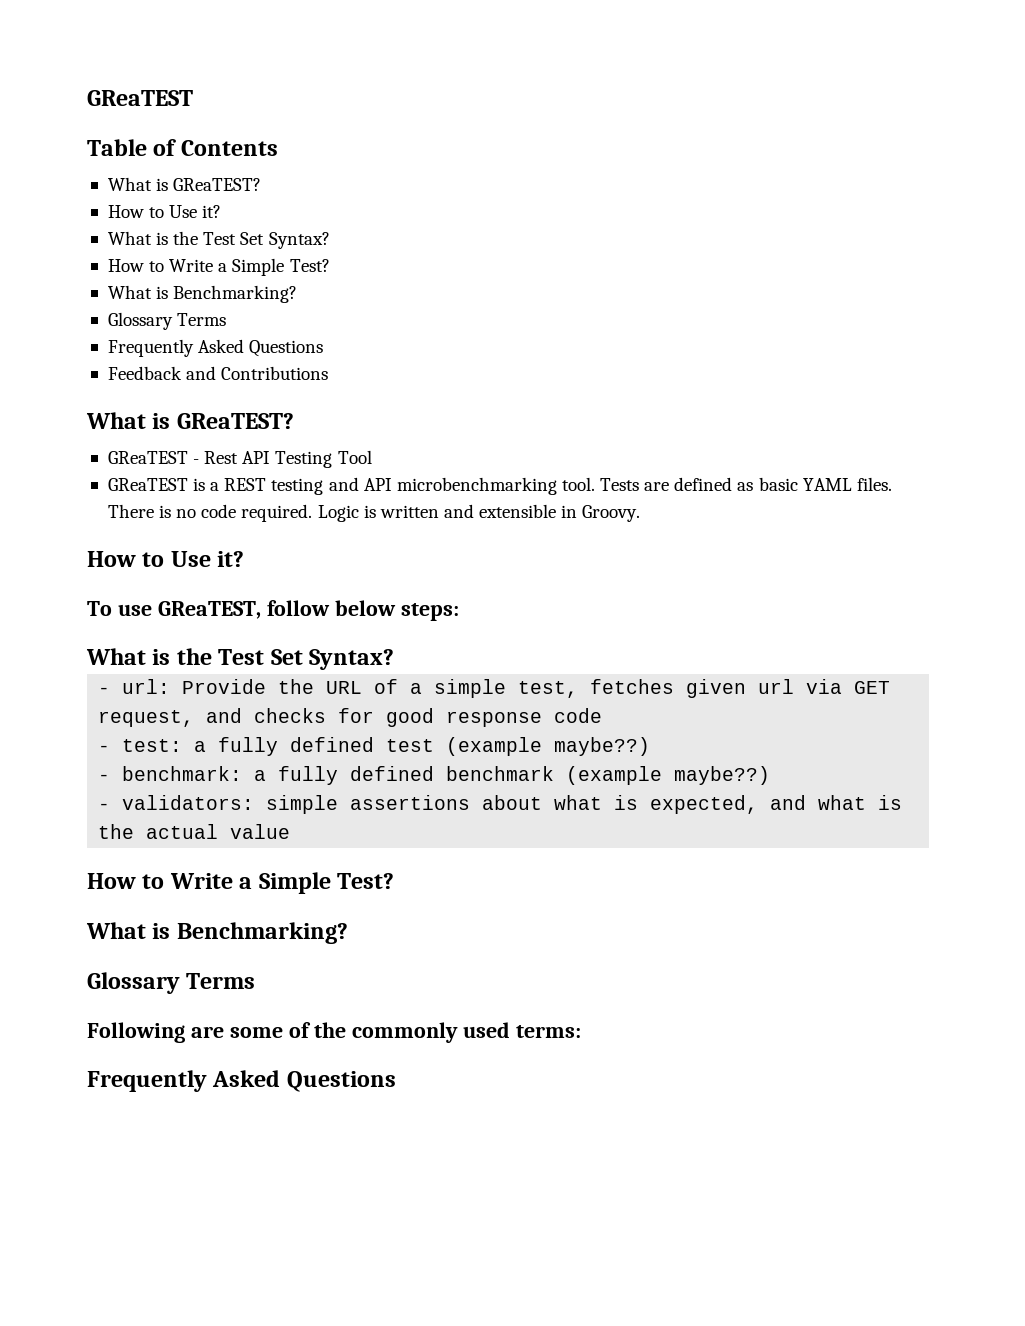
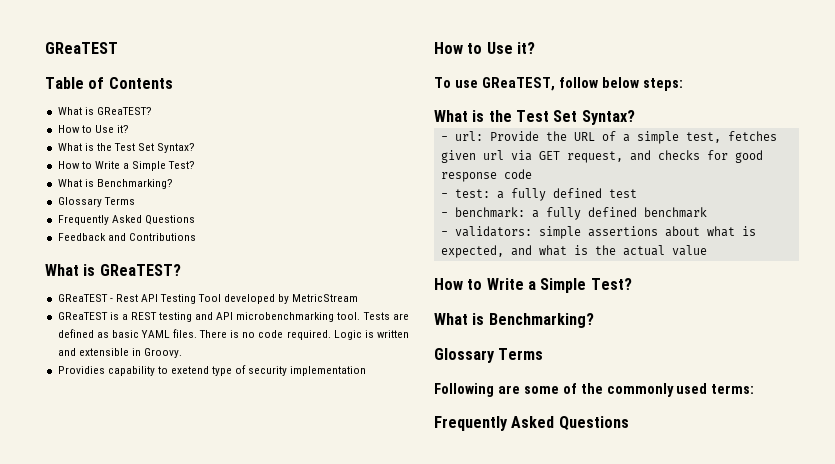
- GReaTEST - Rest API Testing Tool
+ GReaTEST - Rest API Testing Tool developed by MetricStream
+ Providies capability to exetend type of security implementation
- - test: a fully defined test (example maybe??)
+ - test: a fully defined test
- - benchmark: a fully defined benchmark (example maybe??)
+ - benchmark: a fully defined benchmark

